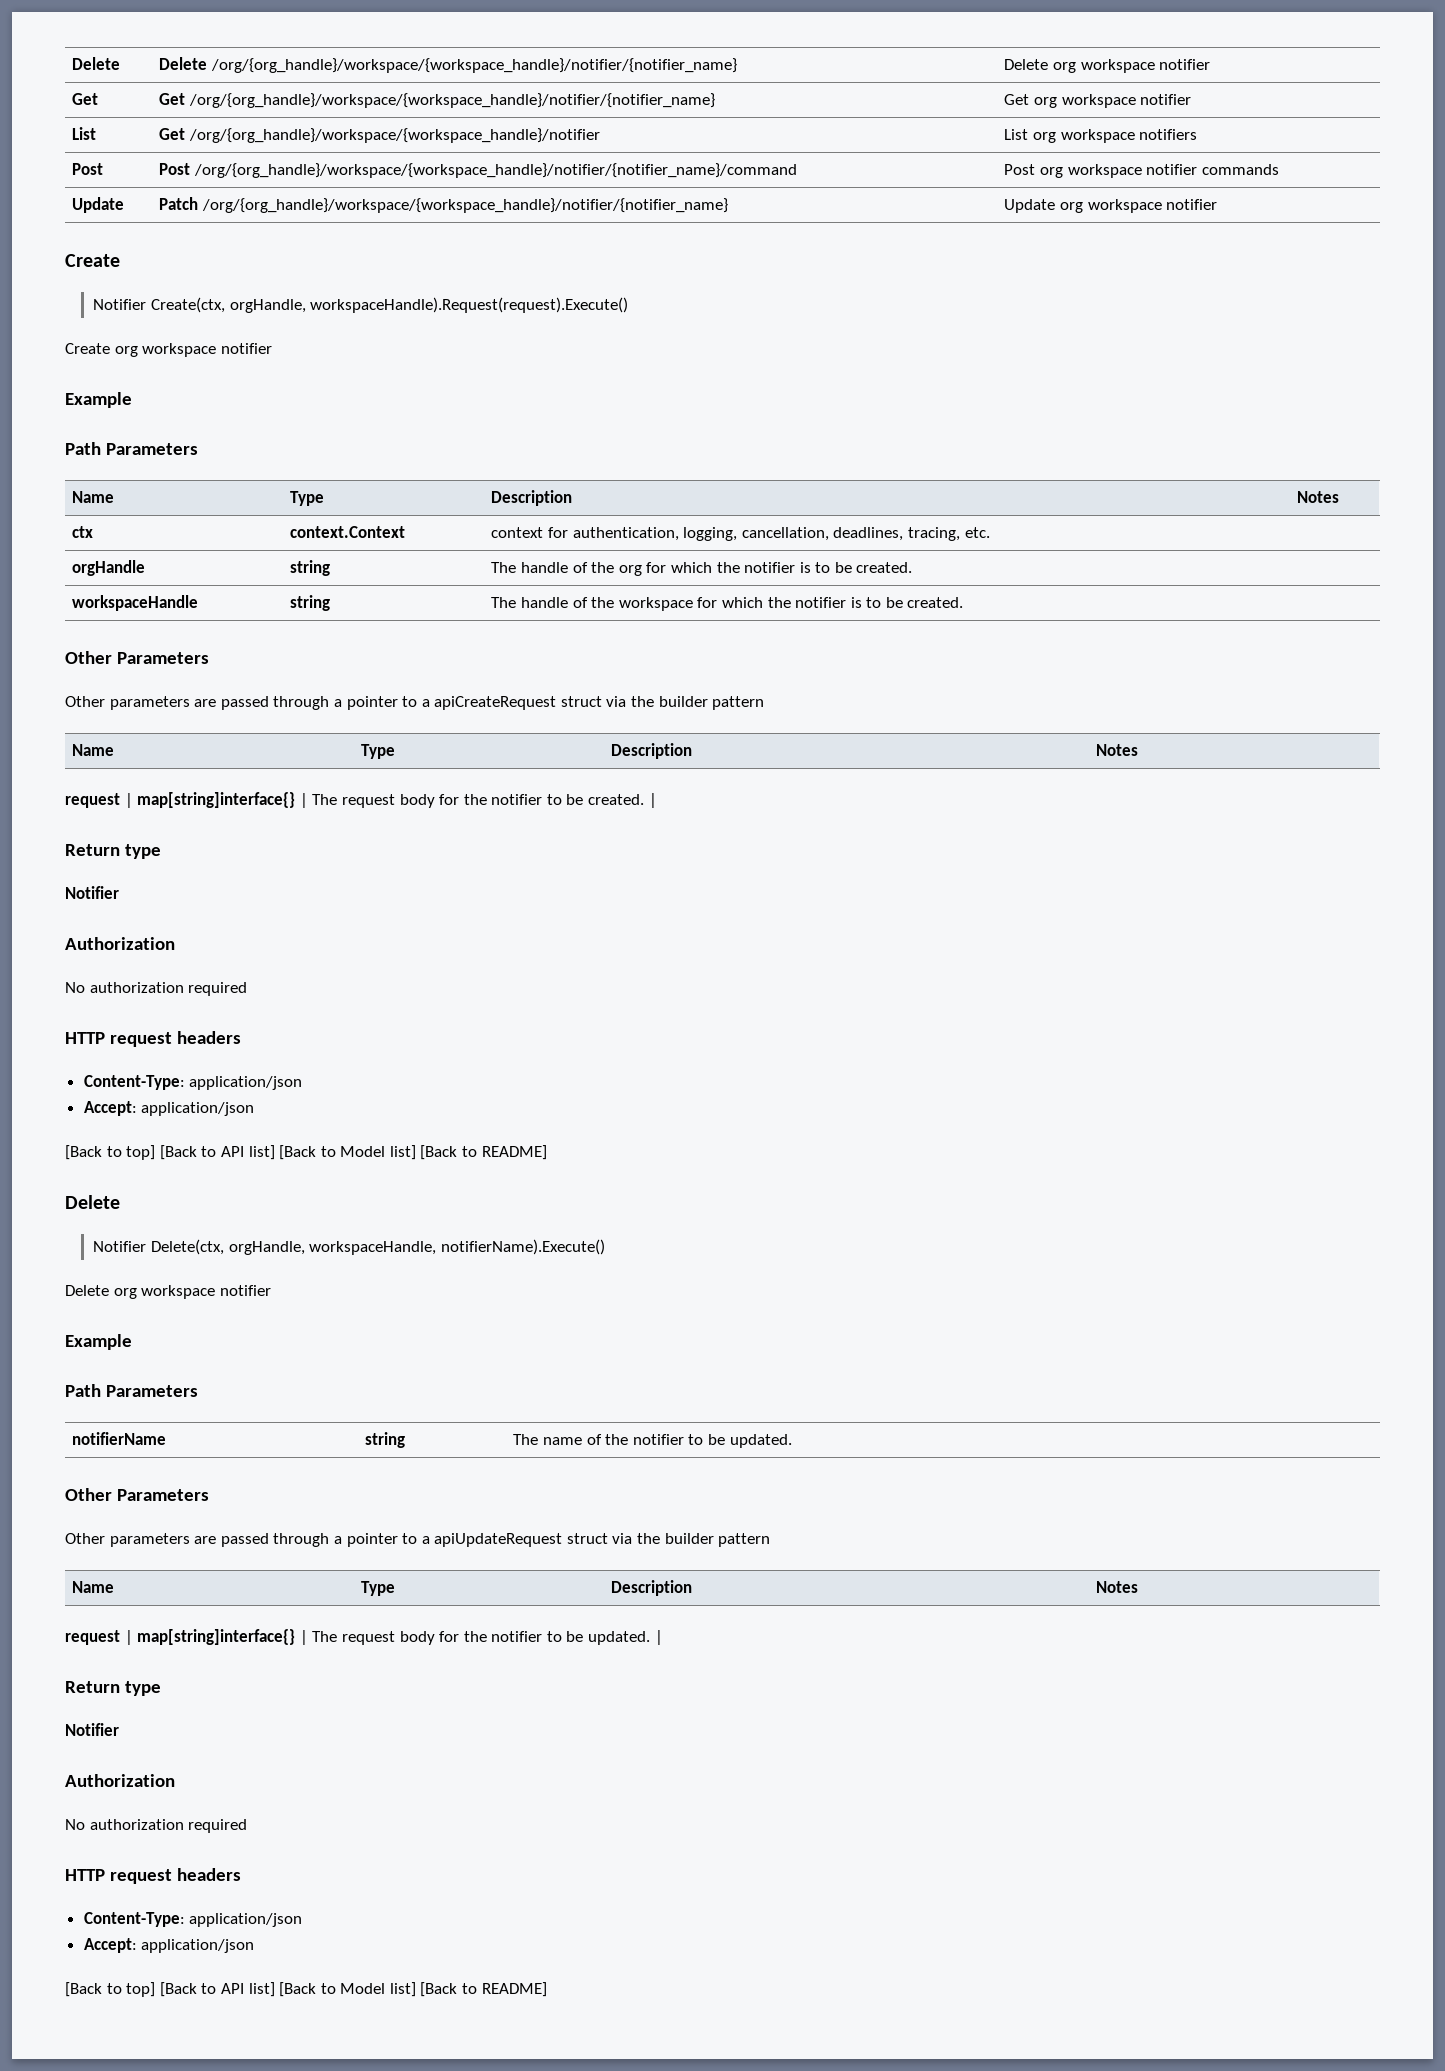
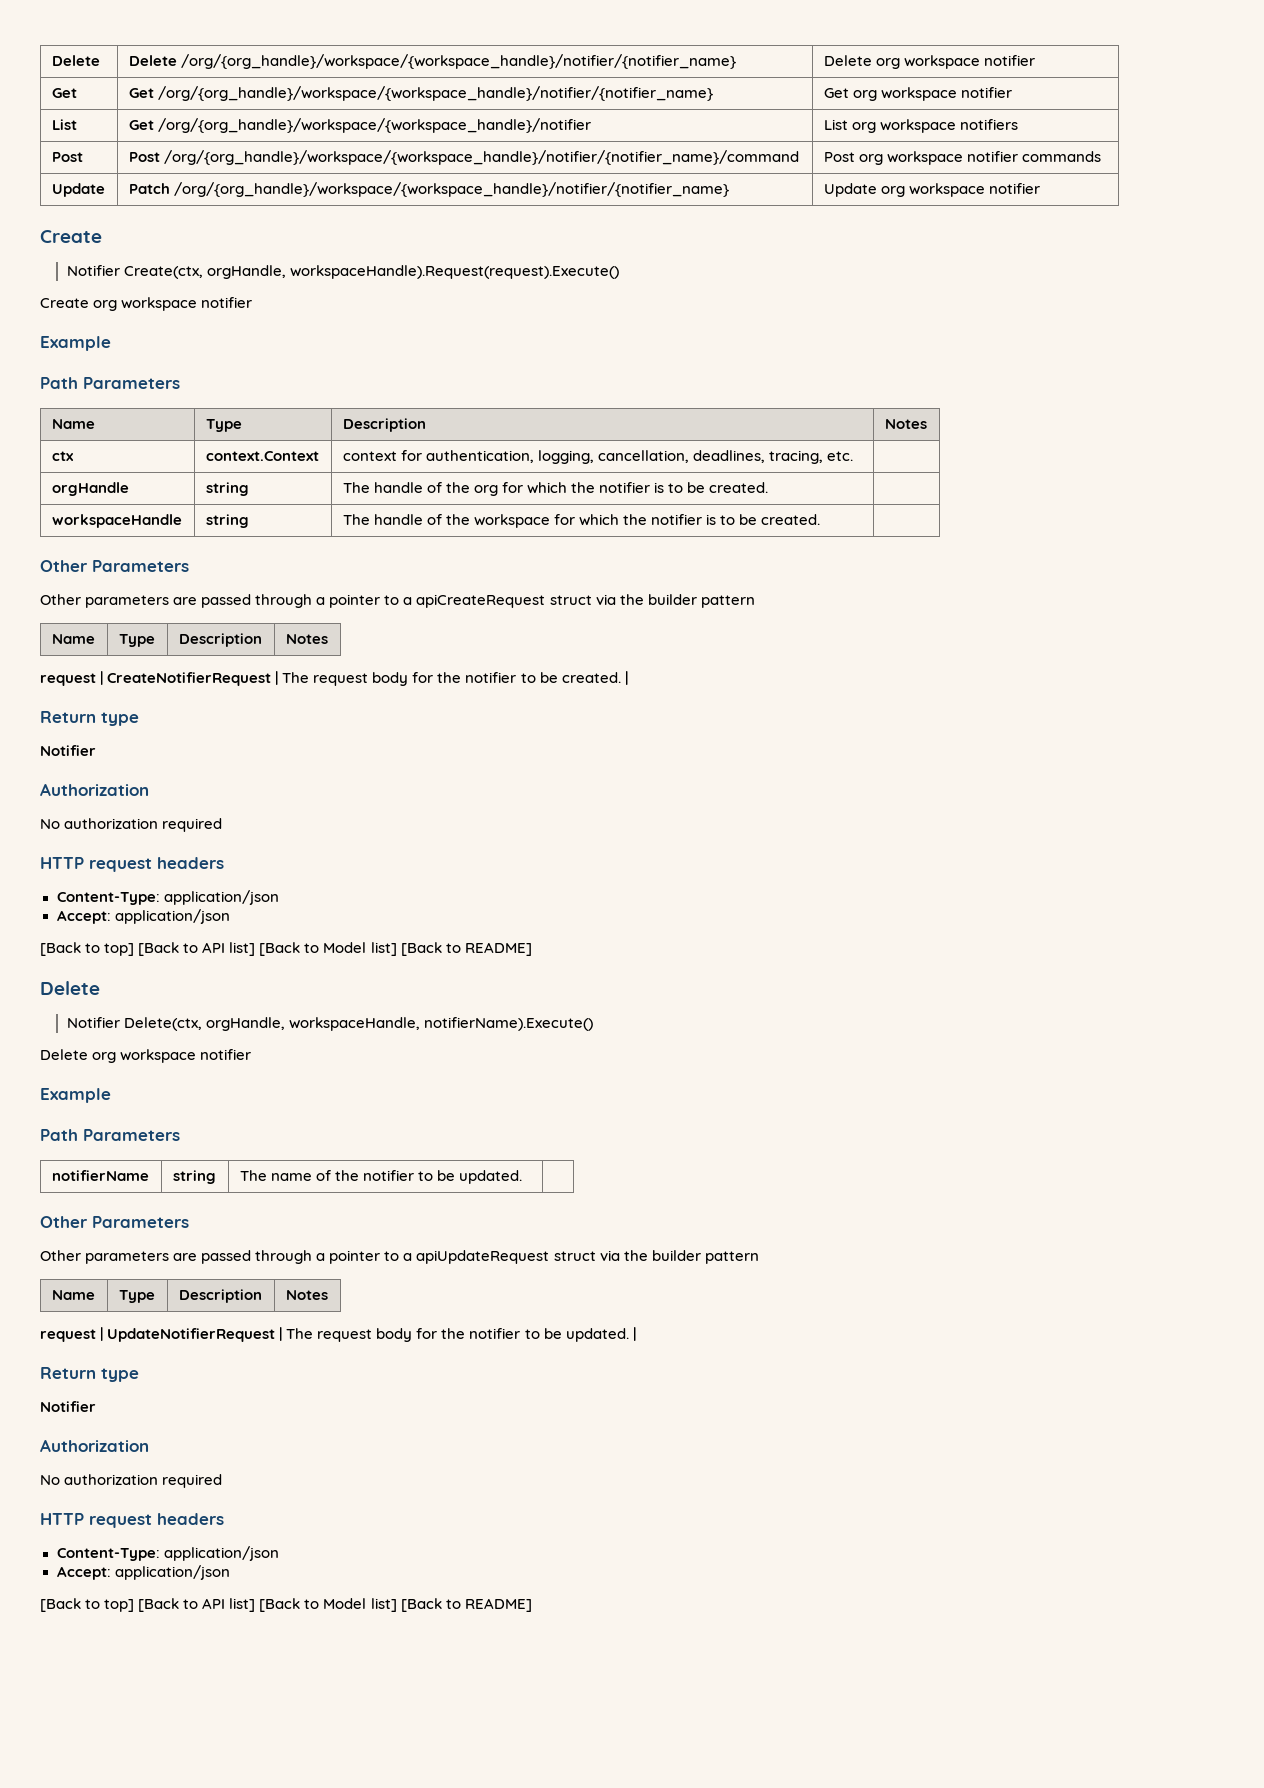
- request | map[string]interface{} | The request body for the notifier to be created.
+ request | CreateNotifierRequest | The request body for the notifier to be created.
- request | map[string]interface{} | The request body for the notifier to be updated.
+ request | UpdateNotifierRequest | The request body for the notifier to be updated.

